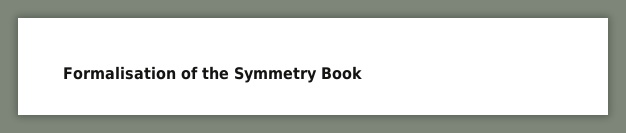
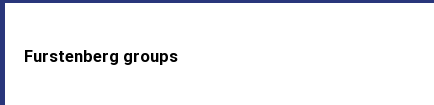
- Formalisation of the Symmetry Book
+ Furstenberg groups

